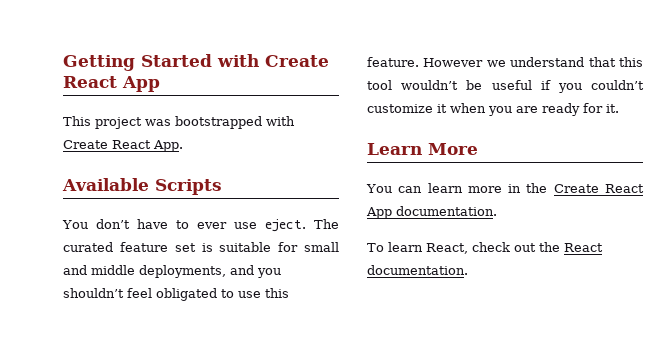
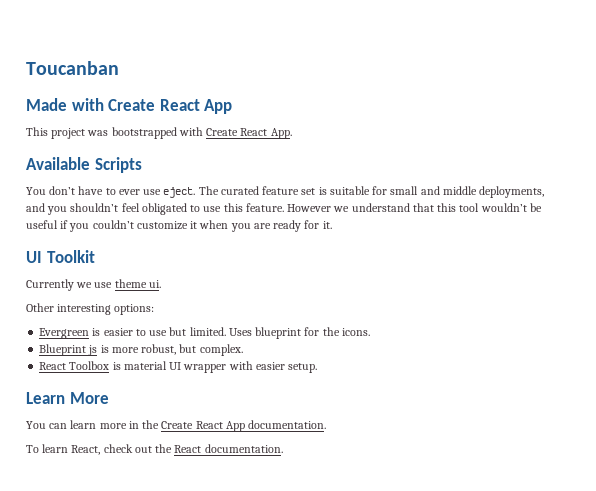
- Getting Started with Create React App
+ Toucanban
+ Made with Create React App
+ UI Toolkit
+ Currently we use theme ui.
+ Other interesting options:
+ Evergreen is easier to use but limited. Uses blueprint for the icons.
+ Blueprint js is more robust, but complex.
+ React Toolbox is material UI wrapper with easier setup.

